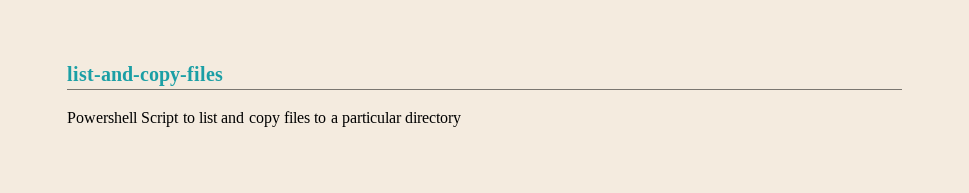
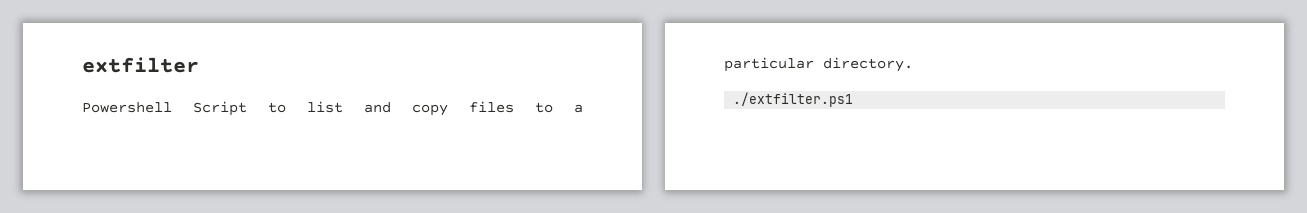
- list-and-copy-files
+ extfilter
- Powershell Script to list and copy files to a particular directory
+ Powershell Script to list and copy files to a particular directory.
+ ./extfilter.ps1

